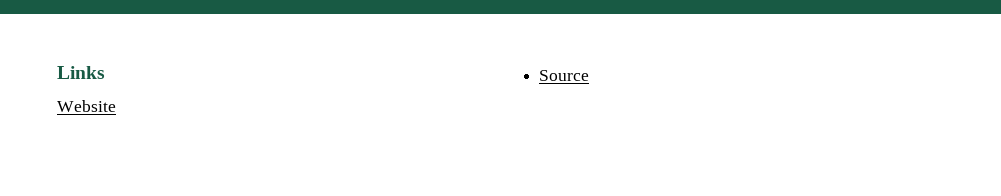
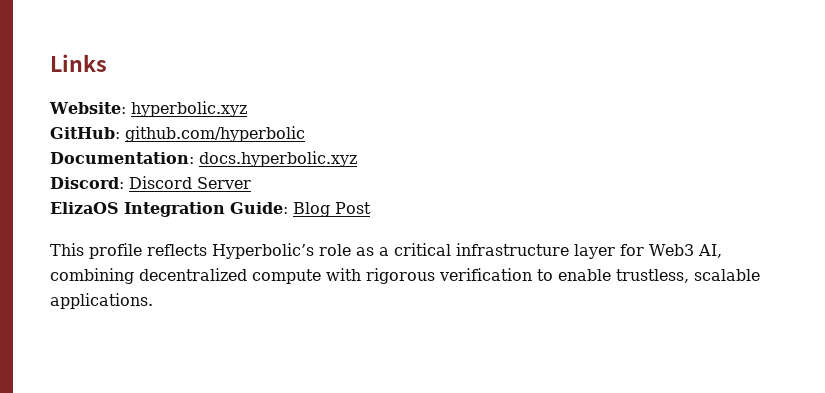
- Website
- Source
+ Website: hyperbolic.xyz
+ GitHub: github.com/hyperbolic
+ Documentation: docs.hyperbolic.xyz
+ Discord: Discord Server
+ ElizaOS Integration Guide: Blog Post
+ This profile reflects Hyperbolic’s role as a critical infrastructure layer for Web3 AI, combining decentralized compute with rigorous verification to enable trustless, scalable applications.

